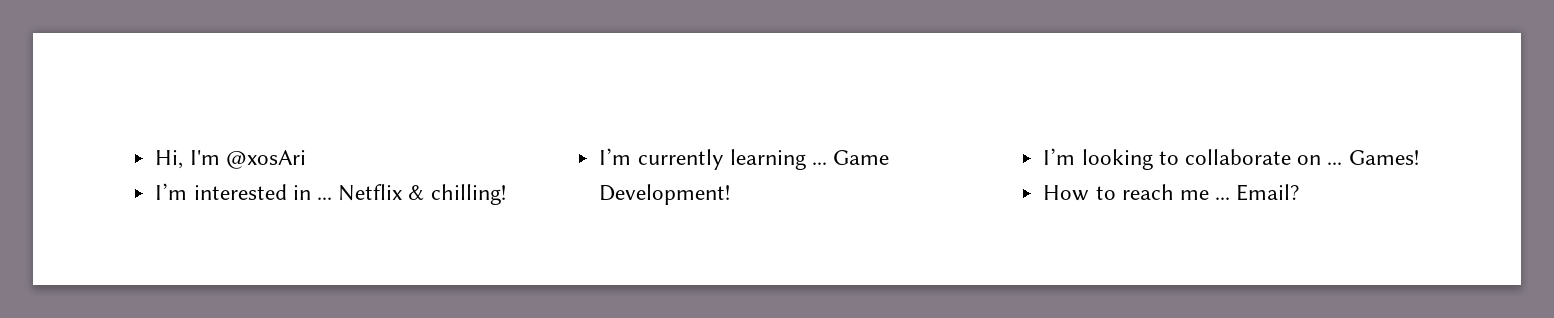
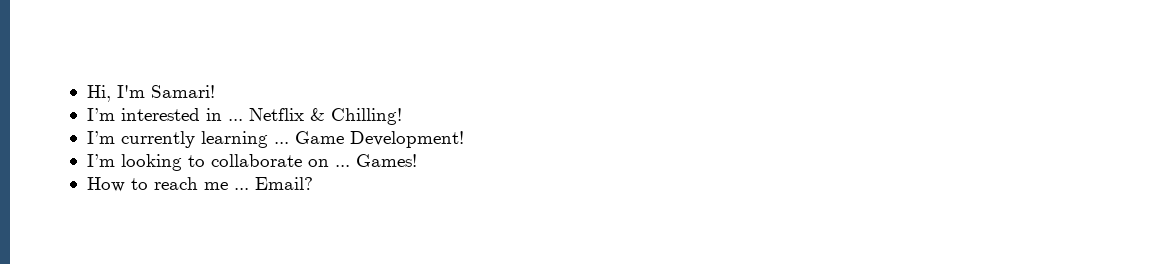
- Hi, I'm @xosAri
+ Hi, I'm Samari!
- Netflix & chilling!
+ Netflix & Chilling!

